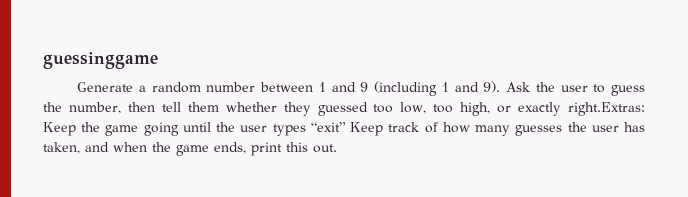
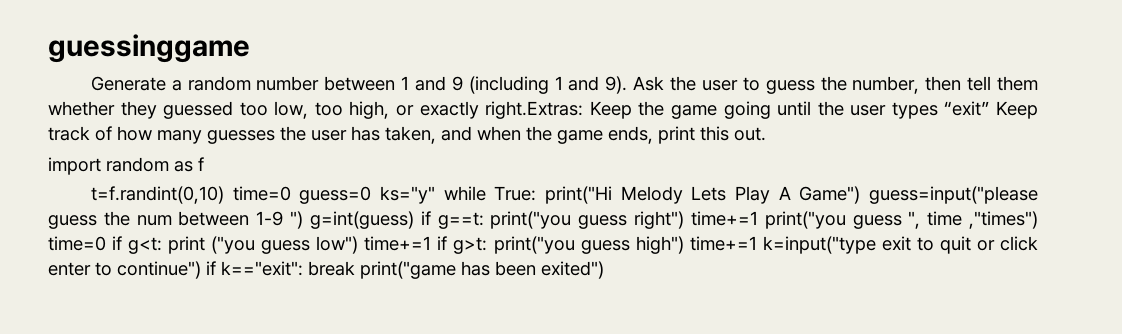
+ import random as f
+ t=f.randint(0,10) time=0 guess=0 ks="y" while True: print("Hi Melody Lets Play A Game") guess=input("please guess the num between 1-9 ") g=int(guess) if g==t: print("you guess right") time+=1 print("you guess ", time ,"times") time=0 if g<t: print ("you guess low") time+=1 if g>t: print("you guess high") time+=1 k=input("type exit to quit or click enter to continue") if k=="exit": break print("game has been exited")

